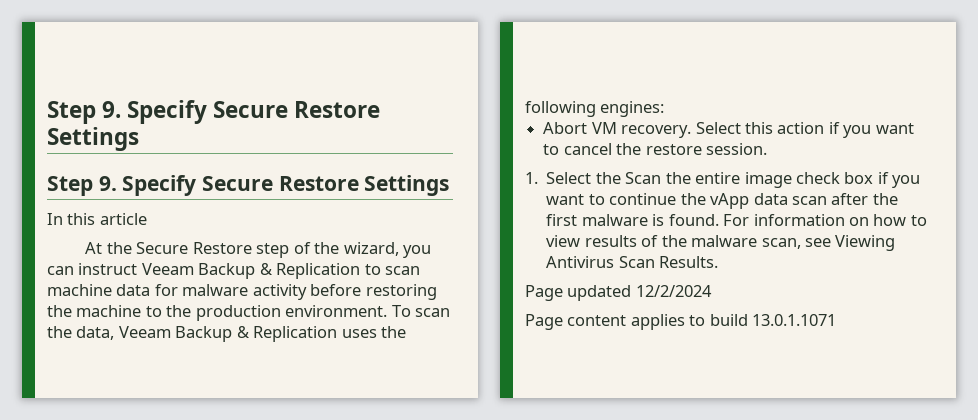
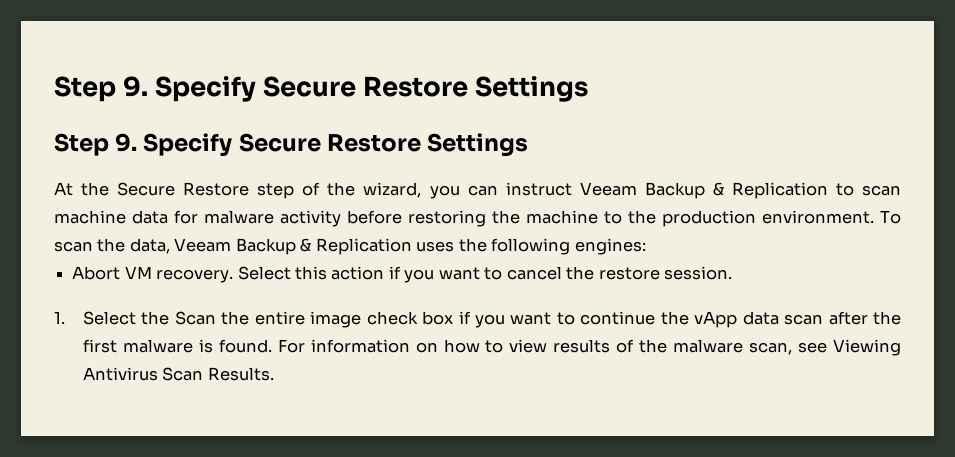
- In this article
- Page updated 12/2/2024
- Page content applies to build 13.0.1.1071

